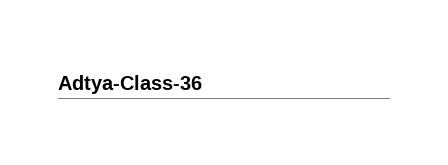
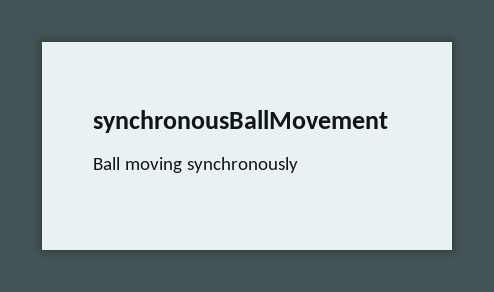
- Adtya-Class-36
+ synchronousBallMovement
+ Ball moving synchronously

